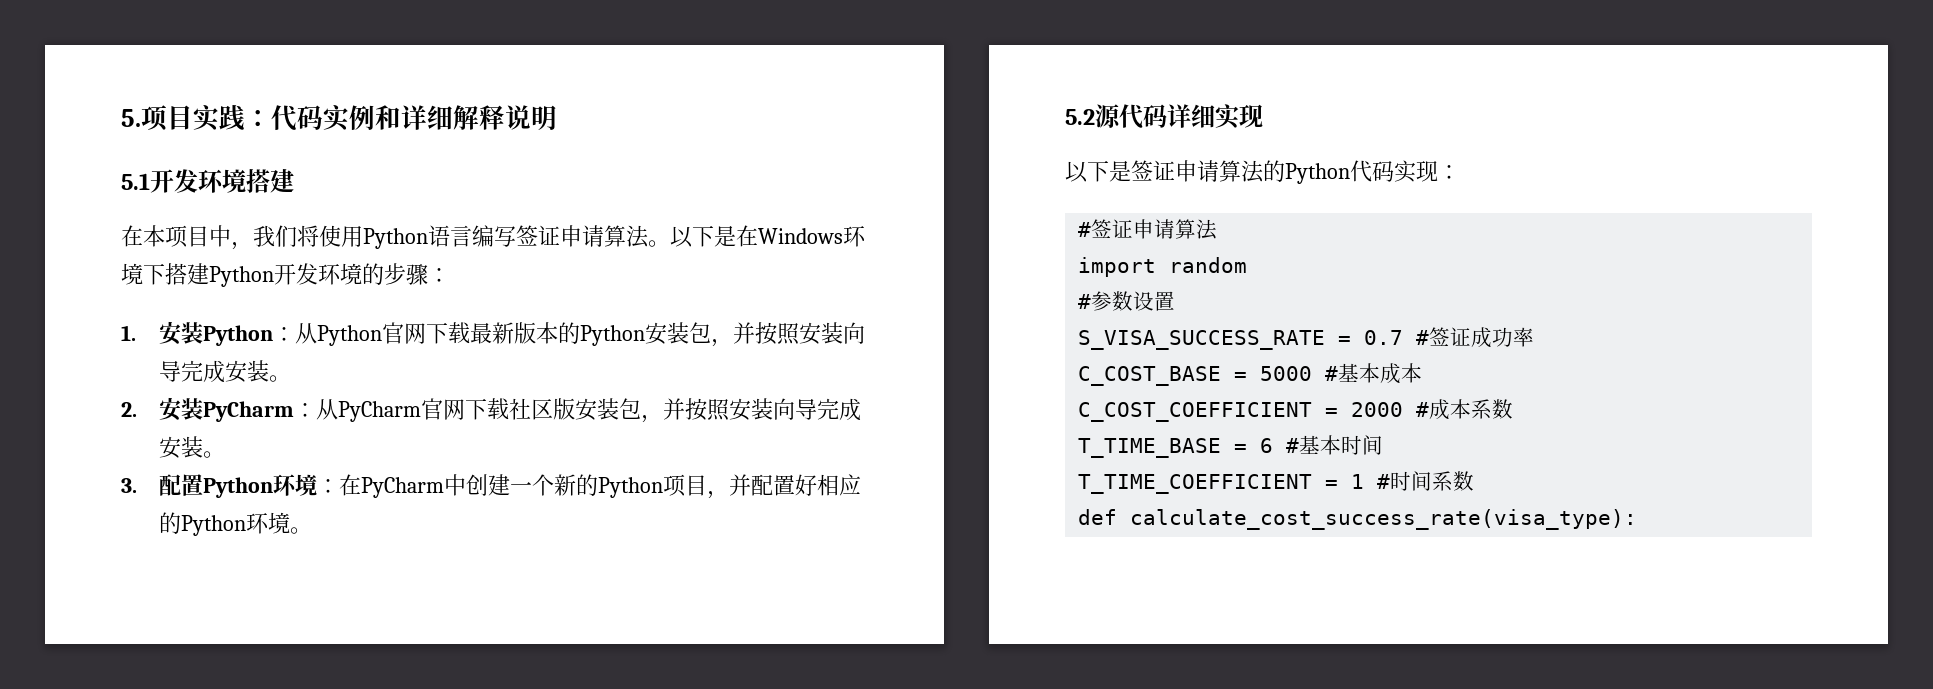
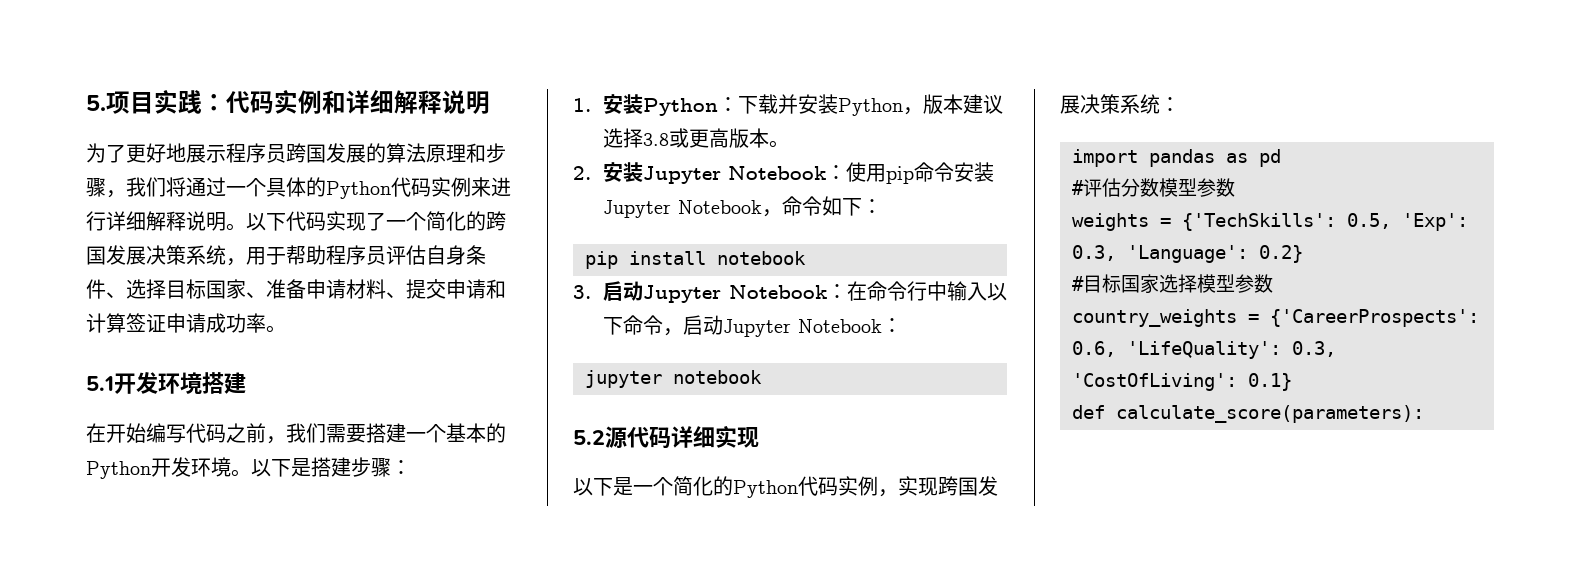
+ 为了更好地展示程序员跨国发展的算法原理和步骤，我们将通过一个具体的Python代码实例来进行详细解释说明。以下代码实现了一个简化的跨国发展决策系统，用于帮助程序员评估自身条件、选择目标国家、准备申请材料、提交申请和计算签证申请成功率。
- 在本项目中，我们将使用Python语言编写签证申请算法。以下是在Windows环境下搭建Python开发环境的步骤：
+ 在开始编写代码之前，我们需要搭建一个基本的Python开发环境。以下是搭建步骤：
- 1.安装Python：从Python官网下载最新版本的Python安装包，并按照安装向导完成安装。
- 2.安装PyCharm：从PyCharm官网下载社区版安装包，并按照安装向导完成安装。
- 3.配置Python环境：在PyCharm中创建一个新的Python项目，并配置好相应的Python环境。
+ 1.安装Python：下载并安装Python，版本建议选择3.8或更高版本。
+ 2.安装Jupyter Notebook：使用pip命令安装Jupyter Notebook，命令如下：
+ pip install notebook
+ 3.启动Jupyter Notebook：在命令行中输入以下命令，启动Jupyter Notebook：
+ jupyter notebook
- 以下是签证申请算法的Python代码实现：
- #签证申请算法
- import random
- #参数设置
- S_VISA_SUCCESS_RATE = 0.7 #签证成功率
- C_COST_BASE = 5000 #基本成本
- C_COST_COEFFICIENT = 2000 #成本系数
- T_TIME_BASE = 6 #基本时间
- T_TIME_COEFFICIENT = 1 #时间系数
+ 以下是一个简化的Python代码实例，实现跨国发展决策系统：
+ import pandas as pd
+ #评估分数模型参数
+ weights = {'TechSkills': 0.5, 'Exp': 0.3, 'Language': 0.2}
+ #目标国家选择模型参数
+ country_weights = {'CareerProspects': 0.6, 'LifeQuality': 0.3, 'CostOfLiving': 0.1}
- def calculate_cost_success_rate(visa_type):
+ def calculate_score(parameters):

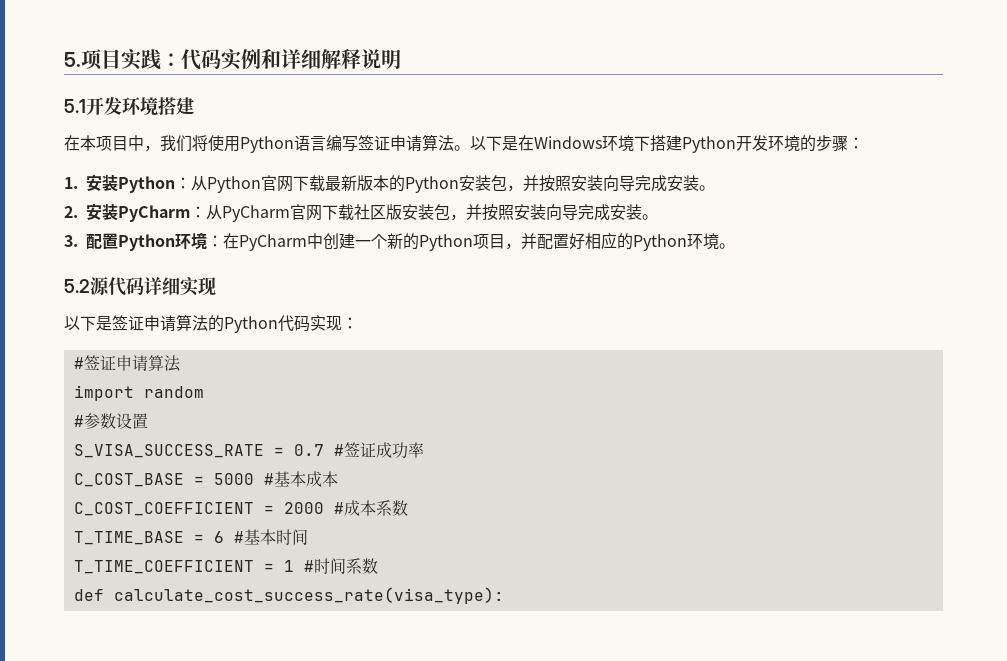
- 为了更好地展示程序员跨国发展的算法原理和步骤，我们将通过一个具体的Python代码实例来进行详细解释说明。以下代码实现了一个简化的跨国发展决策系统，用于帮助程序员评估自身条件、选择目标国家、准备申请材料、提交申请和计算签证申请成功率。
- 在开始编写代码之前，我们需要搭建一个基本的Python开发环境。以下是搭建步骤：
+ 在本项目中，我们将使用Python语言编写签证申请算法。以下是在Windows环境下搭建Python开发环境的步骤：
- 1.安装Python：下载并安装Python，版本建议选择3.8或更高版本。
- 2.安装Jupyter Notebook：使用pip命令安装Jupyter Notebook，命令如下：
- pip install notebook
- 3.启动Jupyter Notebook：在命令行中输入以下命令，启动Jupyter Notebook：
- jupyter notebook
+ 1.安装Python：从Python官网下载最新版本的Python安装包，并按照安装向导完成安装。
+ 2.安装PyCharm：从PyCharm官网下载社区版安装包，并按照安装向导完成安装。
+ 3.配置Python环境：在PyCharm中创建一个新的Python项目，并配置好相应的Python环境。
- 以下是一个简化的Python代码实例，实现跨国发展决策系统：
- import pandas as pd
- #评估分数模型参数
- weights = {'TechSkills': 0.5, 'Exp': 0.3, 'Language': 0.2}
- #目标国家选择模型参数
- country_weights = {'CareerProspects': 0.6, 'LifeQuality': 0.3, 'CostOfLiving': 0.1}
+ 以下是签证申请算法的Python代码实现：
+ #签证申请算法
+ import random
+ #参数设置
+ S_VISA_SUCCESS_RATE = 0.7 #签证成功率
+ C_COST_BASE = 5000 #基本成本
+ C_COST_COEFFICIENT = 2000 #成本系数
+ T_TIME_BASE = 6 #基本时间
+ T_TIME_COEFFICIENT = 1 #时间系数
- def calculate_score(parameters):
+ def calculate_cost_success_rate(visa_type):

